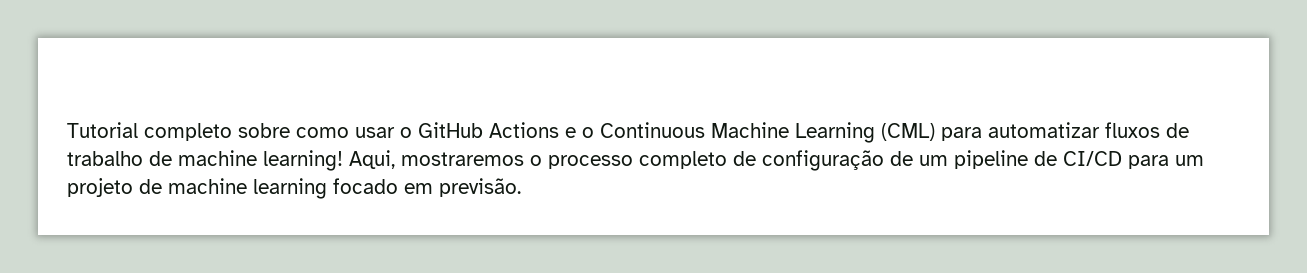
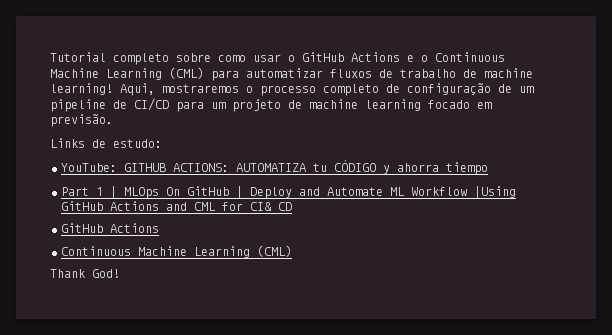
+ Links de estudo:
+ YouTube: GITHUB ACTIONS: AUTOMATIZA tu CÓDIGO y ahorra tiempo
+ Part 1 | MLOps On GitHub | Deploy and Automate ML Workflow |Using GitHub Actions and CML for CI& CD
+ GitHub Actions
+ Continuous Machine Learning (CML)
+ Thank God!

